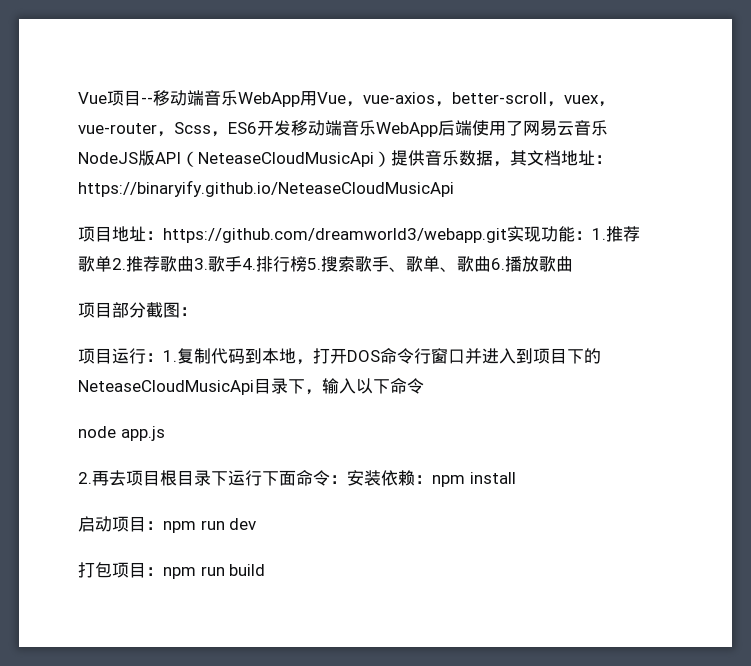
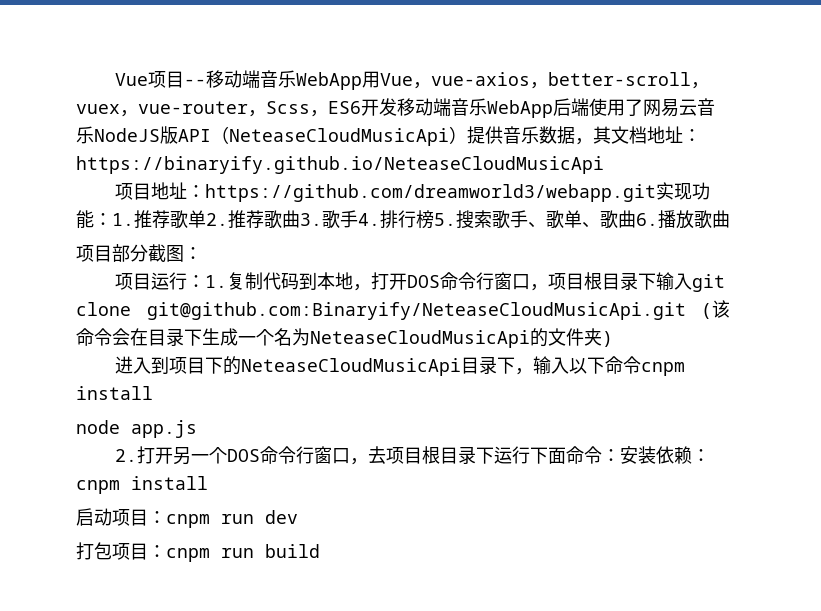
- 项目运行：1.复制代码到本地，打开DOS命令行窗口并进入到项目下的NeteaseCloudMusicApi目录下，输入以下命令
+ 项目运行：1.复制代码到本地，打开DOS命令行窗口，项目根目录下输入git clone git@github.com:Binaryify/NeteaseCloudMusicApi.git (该命令会在目录下生成一个名为NeteaseCloudMusicApi的文件夹)
+ 进入到项目下的NeteaseCloudMusicApi目录下，输入以下命令cnpm install
- 2.再去项目根目录下运行下面命令：安装依赖：npm install
+ 2.打开另一个DOS命令行窗口，去项目根目录下运行下面命令：安装依赖：cnpm install
- 启动项目：npm run dev
+ 启动项目：cnpm run dev
- 打包项目：npm run build
+ 打包项目：cnpm run build

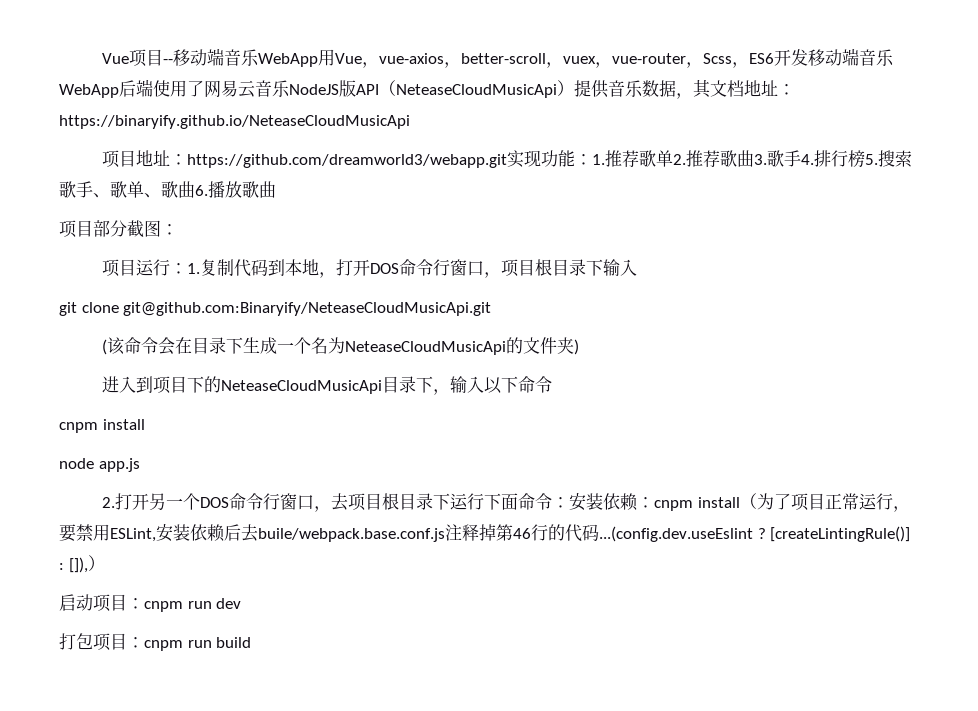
- 项目运行：1.复制代码到本地，打开DOS命令行窗口，项目根目录下输入git clone git@github.com:Binaryify/NeteaseCloudMusicApi.git (该命令会在目录下生成一个名为NeteaseCloudMusicApi的文件夹)
+ 项目运行：1.复制代码到本地，打开DOS命令行窗口，项目根目录下输入
+ git clone git@github.com:Binaryify/NeteaseCloudMusicApi.git
+ (该命令会在目录下生成一个名为NeteaseCloudMusicApi的文件夹)
- 进入到项目下的NeteaseCloudMusicApi目录下，输入以下命令cnpm install
+ 进入到项目下的NeteaseCloudMusicApi目录下，输入以下命令
+ cnpm install
- 2.打开另一个DOS命令行窗口，去项目根目录下运行下面命令：安装依赖：cnpm install
+ 2.打开另一个DOS命令行窗口，去项目根目录下运行下面命令：安装依赖：cnpm install（为了项目正常运行，要禁用ESLint,安装依赖后去buile/webpack.base.conf.js注释掉第46行的代码...(config.dev.useEslint ? [createLintingRule()] : []),）

